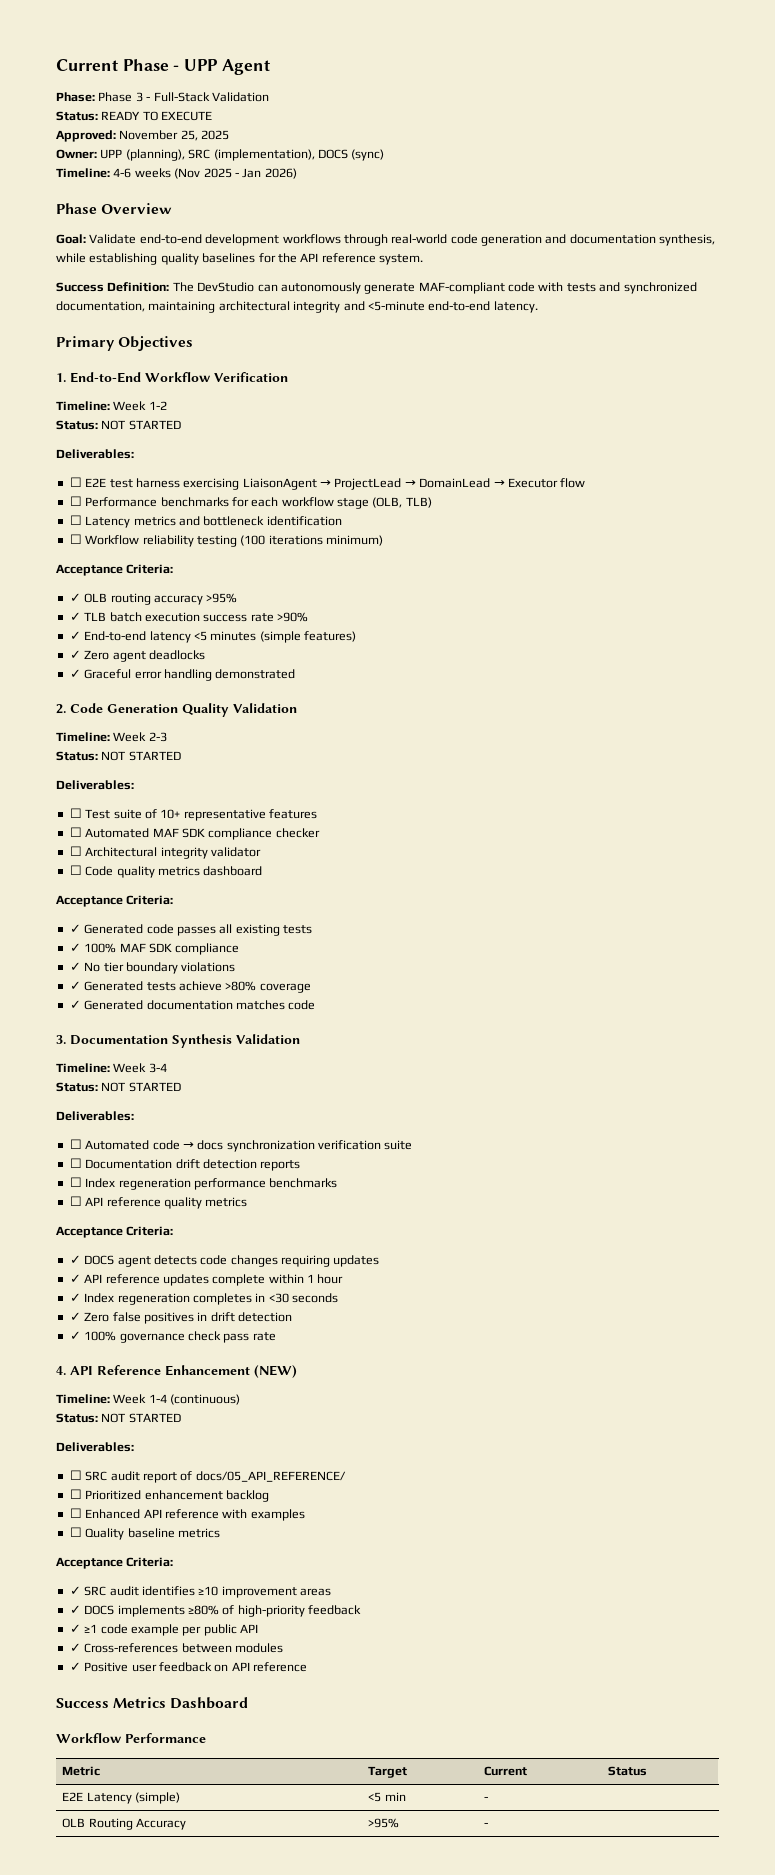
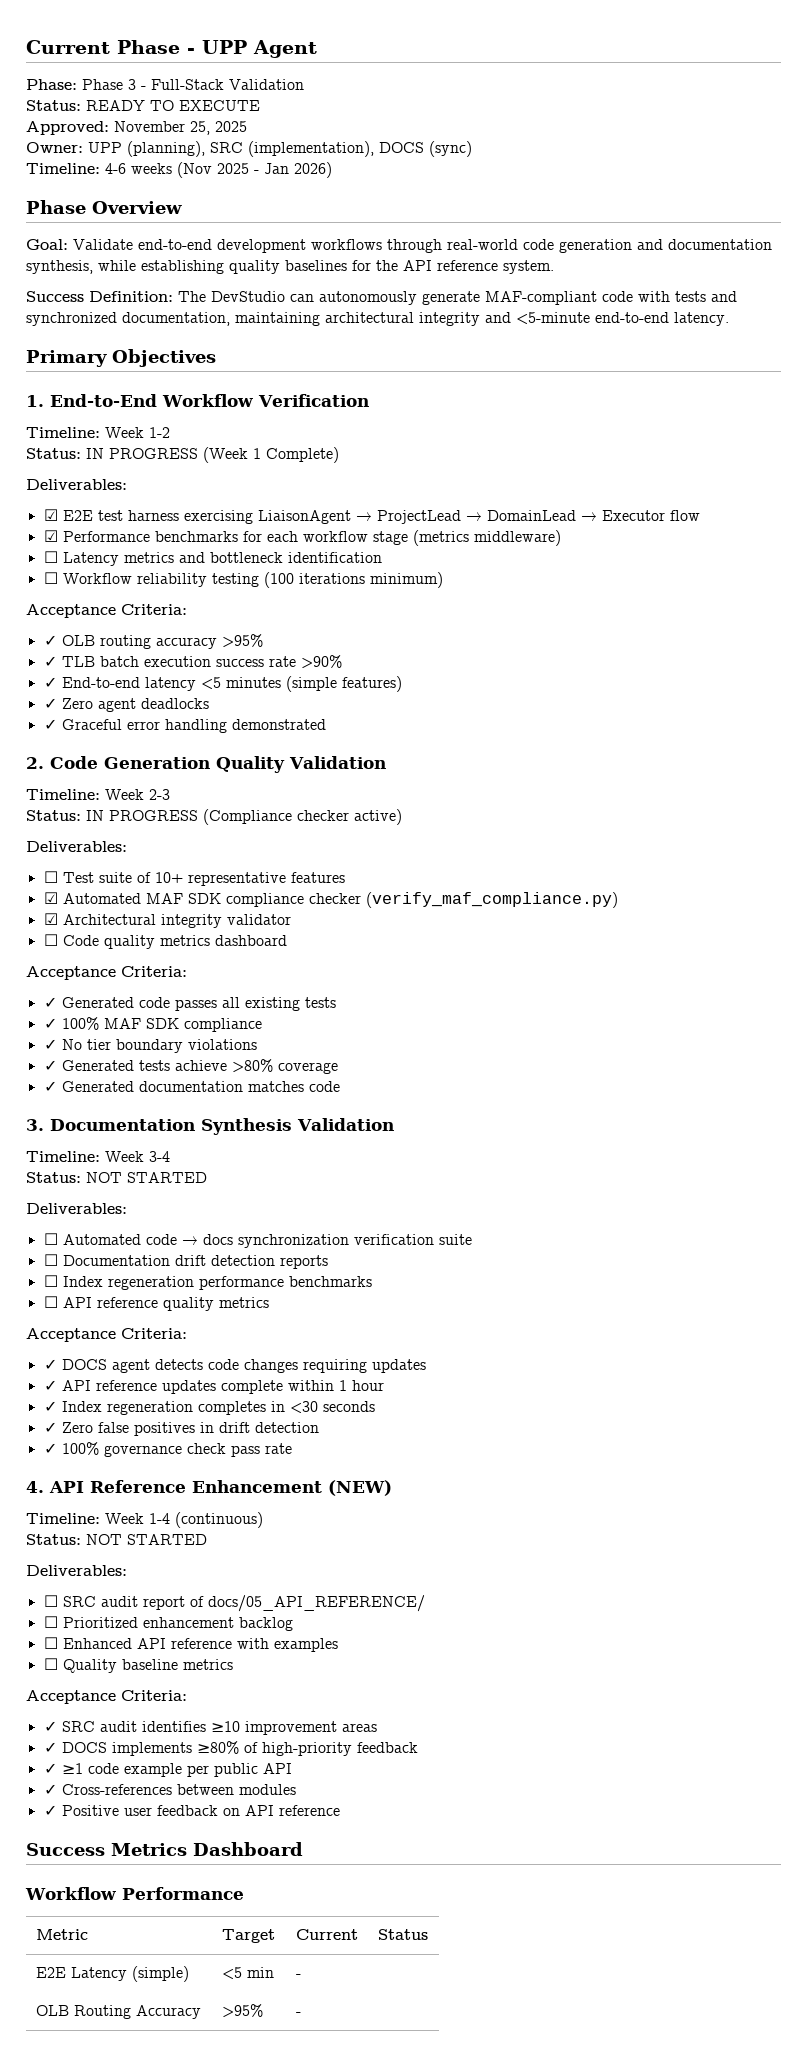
  Timeline: Week 1-2
- Status: NOT STARTED
+ Status: IN PROGRESS (Week 1 Complete)
  Deliverables:
- ☐ E2E test harness exercising LiaisonAgent → ProjectLead → DomainLead → Executor flow
+ ☑ E2E test harness exercising LiaisonAgent → ProjectLead → DomainLead → Executor flow
- ☐ Performance benchmarks for each workflow stage (OLB, TLB)
+ ☑ Performance benchmarks for each workflow stage (metrics middleware)
  Timeline: Week 2-3
- Status: NOT STARTED
+ Status: IN PROGRESS (Compliance checker active)
- ☐ Automated MAF SDK compliance checker
- ☐ Architectural integrity validator
+ ☑ Automated MAF SDK compliance checker (verify_maf_compliance.py)
+ ☑ Architectural integrity validator

